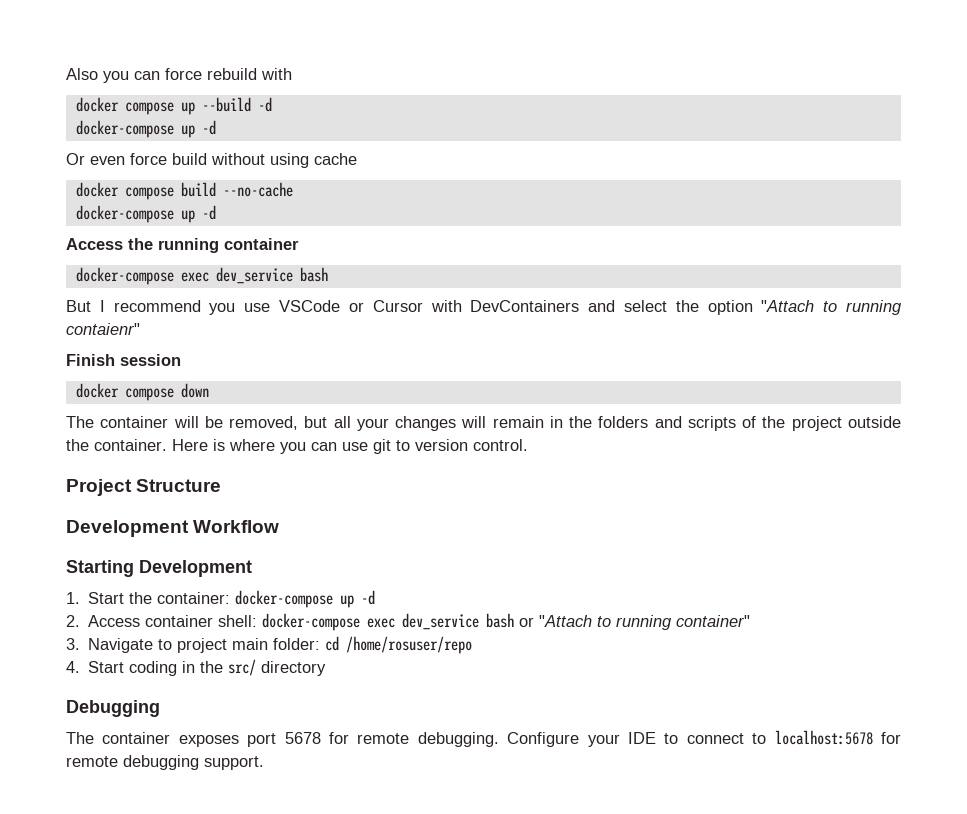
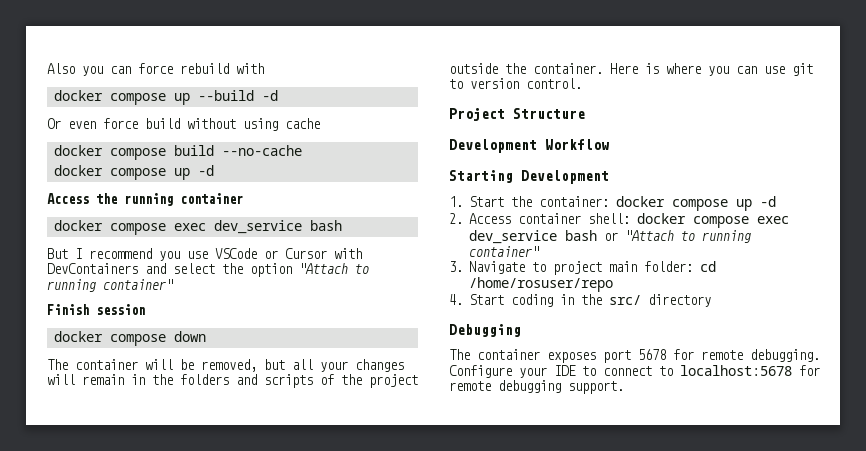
  docker compose up --build -d
- docker-compose up -d
  docker compose build --no-cache
- docker-compose up -d
+ docker compose up -d
  Access the running container
- docker-compose exec dev_service bash
+ docker compose exec dev_service bash
- But I recommend you use VSCode or Cursor with DevContainers and select the option "Attach to running contaienr"
+ But I recommend you use VSCode or Cursor with DevContainers and select the option "Attach to running container"
- 1. Start the container: docker-compose up -d
+ 1. Start the container: docker compose up -d
- 2. Access container shell: docker-compose exec dev_service bash or "Attach to running container"
+ 2. Access container shell: docker compose exec dev_service bash or "Attach to running container"

